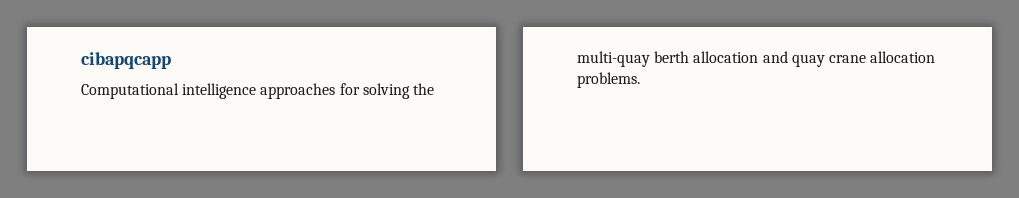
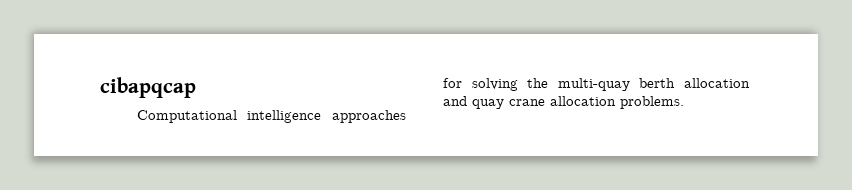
- cibapqcapp
+ cibapqcap

